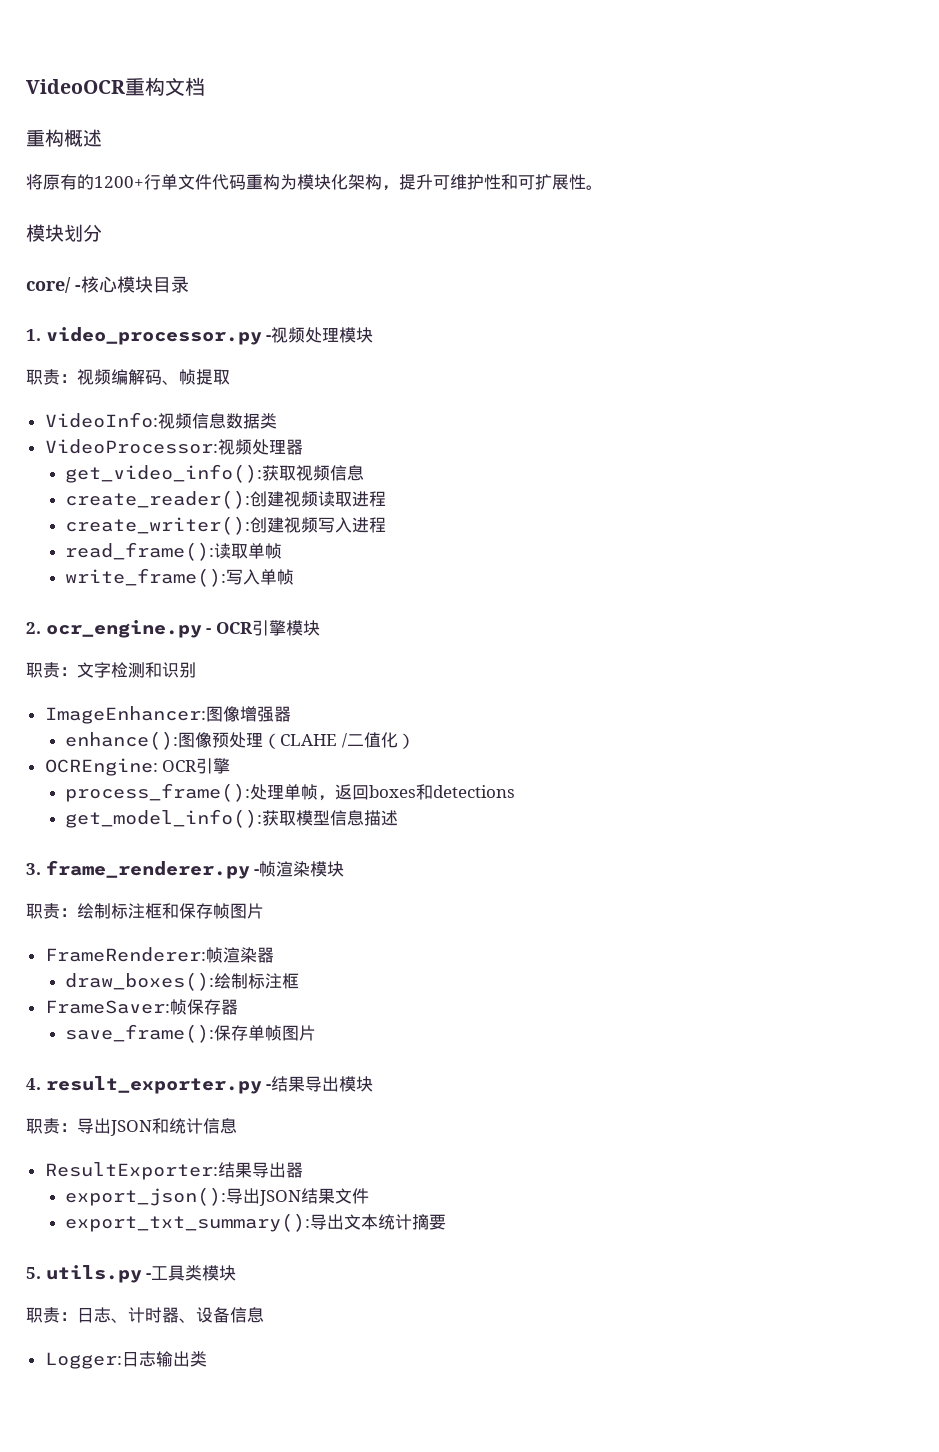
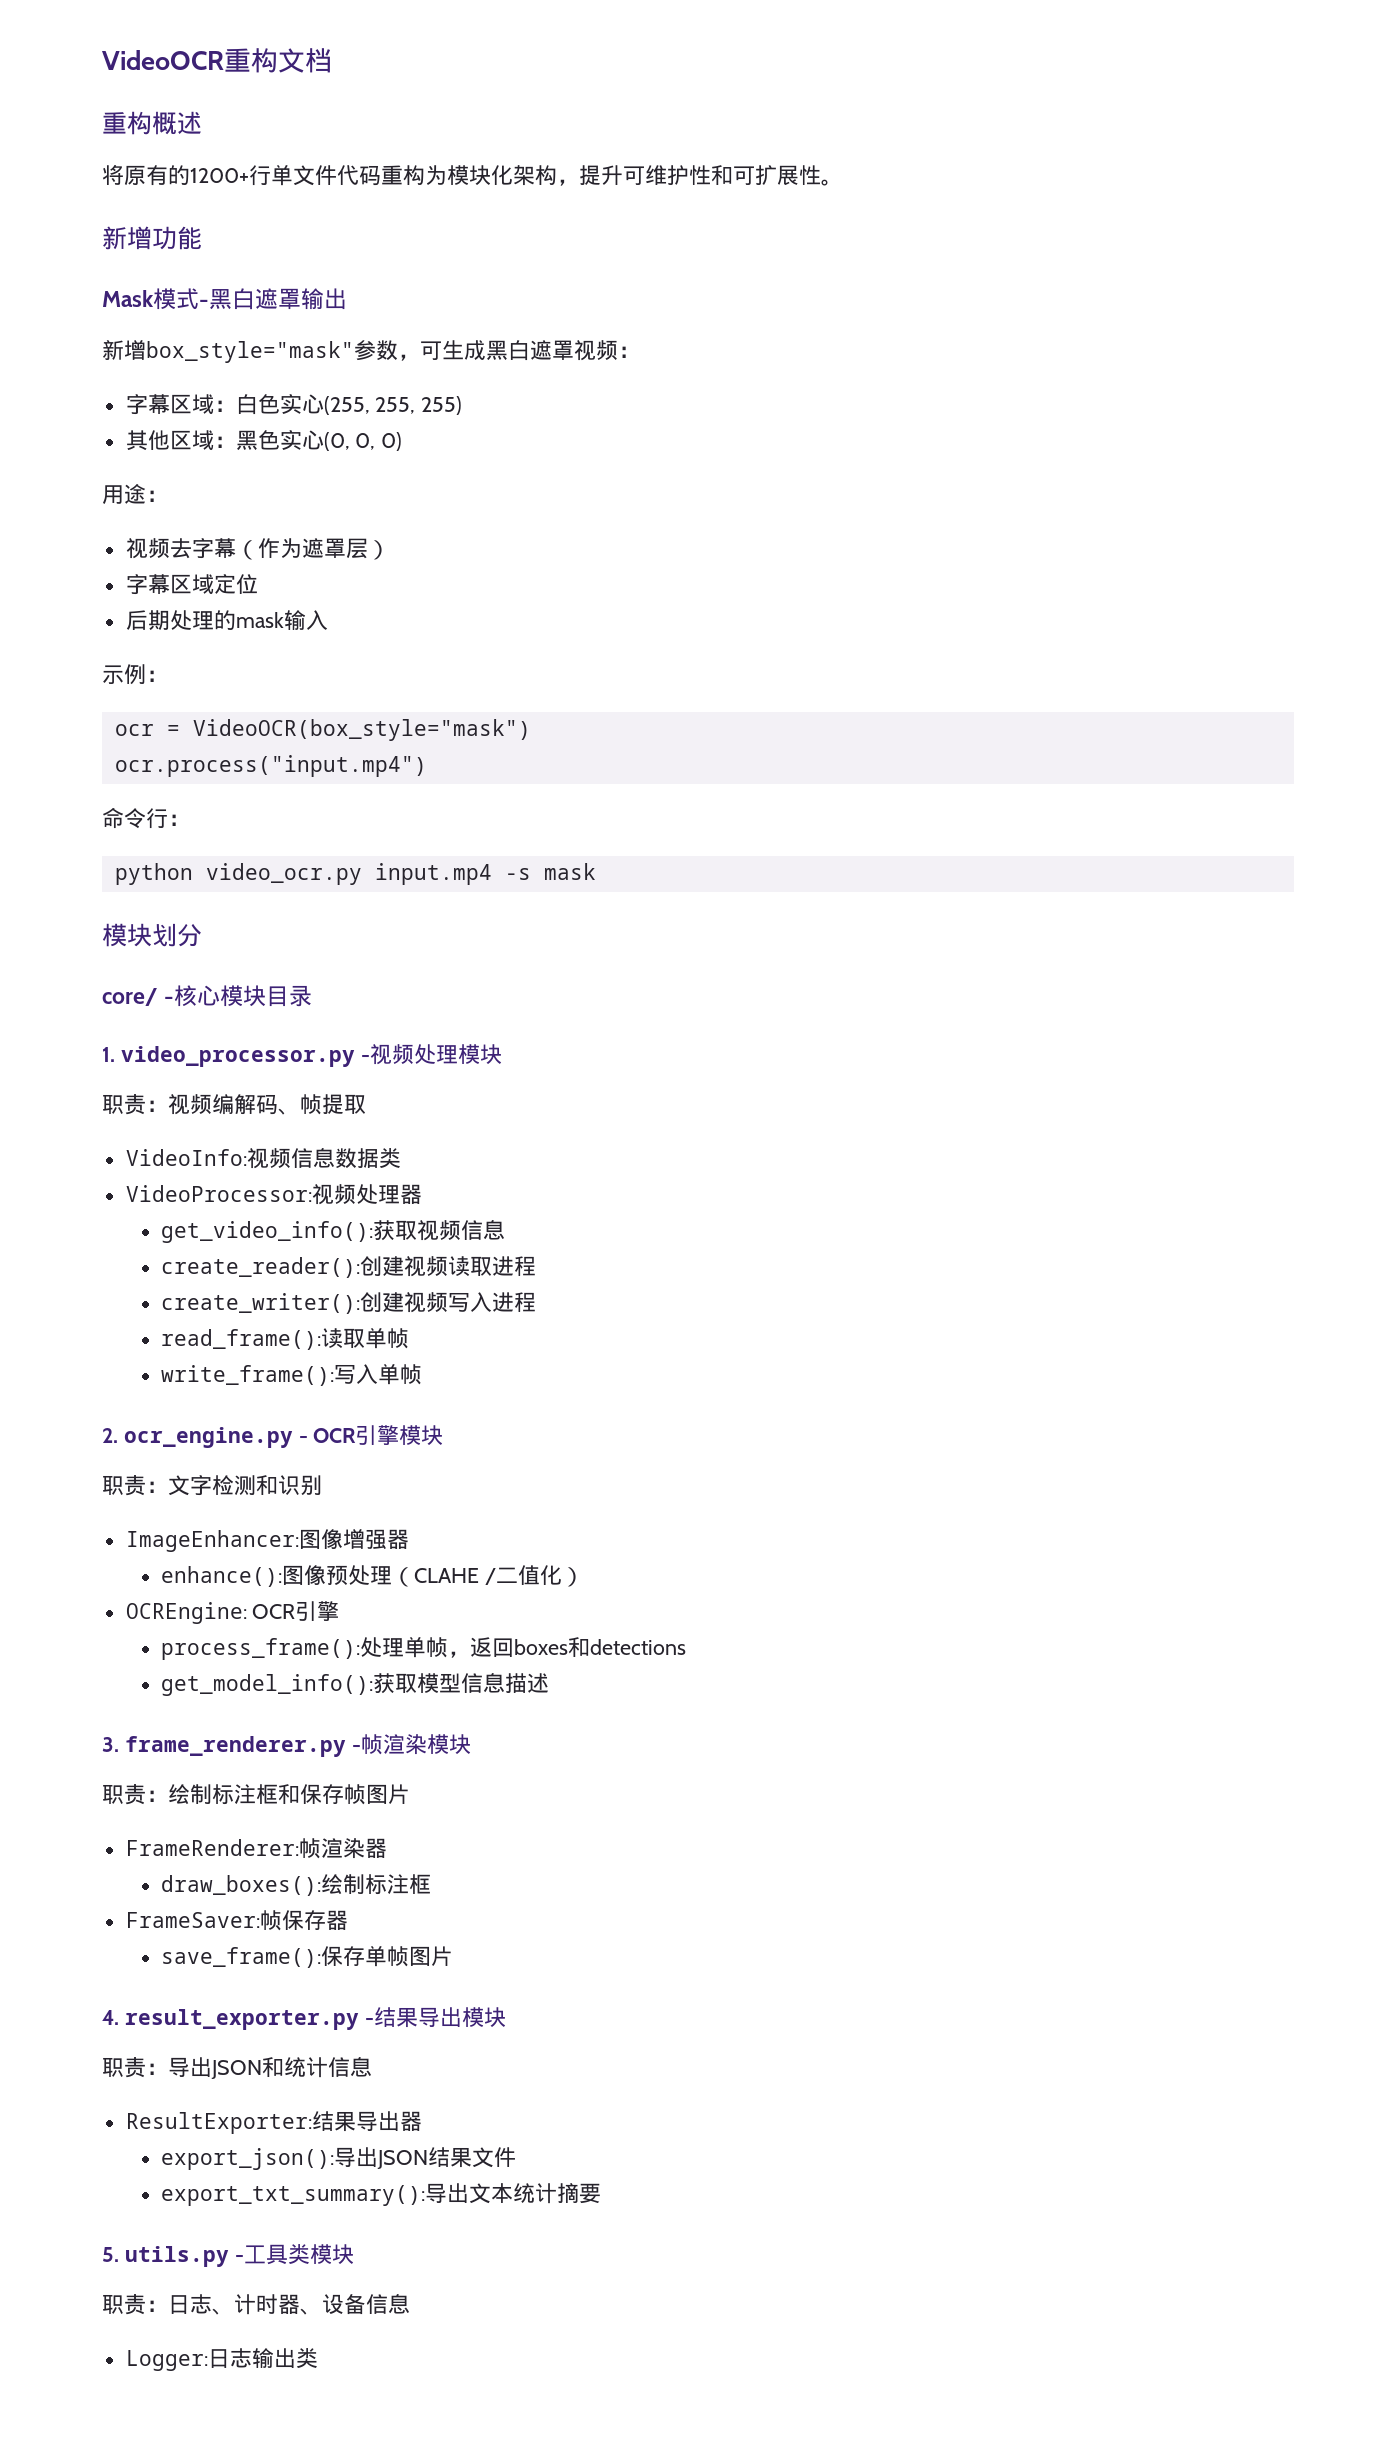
+ 新增功能
+ Mask模式-黑白遮罩输出
+ 新增box_style="mask"参数，可生成黑白遮罩视频：
+ 字幕区域：白色实心(255, 255, 255)
+ 其他区域：黑色实心(0, 0, 0)
+ 用途：
+ 视频去字幕（作为遮罩层）
+ 字幕区域定位
+ 后期处理的mask输入
+ 示例：
+ ocr = VideoOCR(box_style="mask")
+ ocr.process("input.mp4")
+ 命令行：
+ python video_ocr.py input.mp4 -s mask

